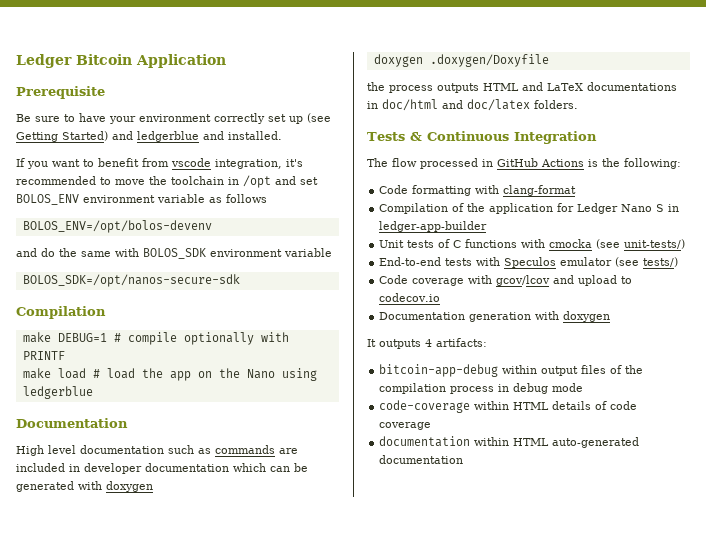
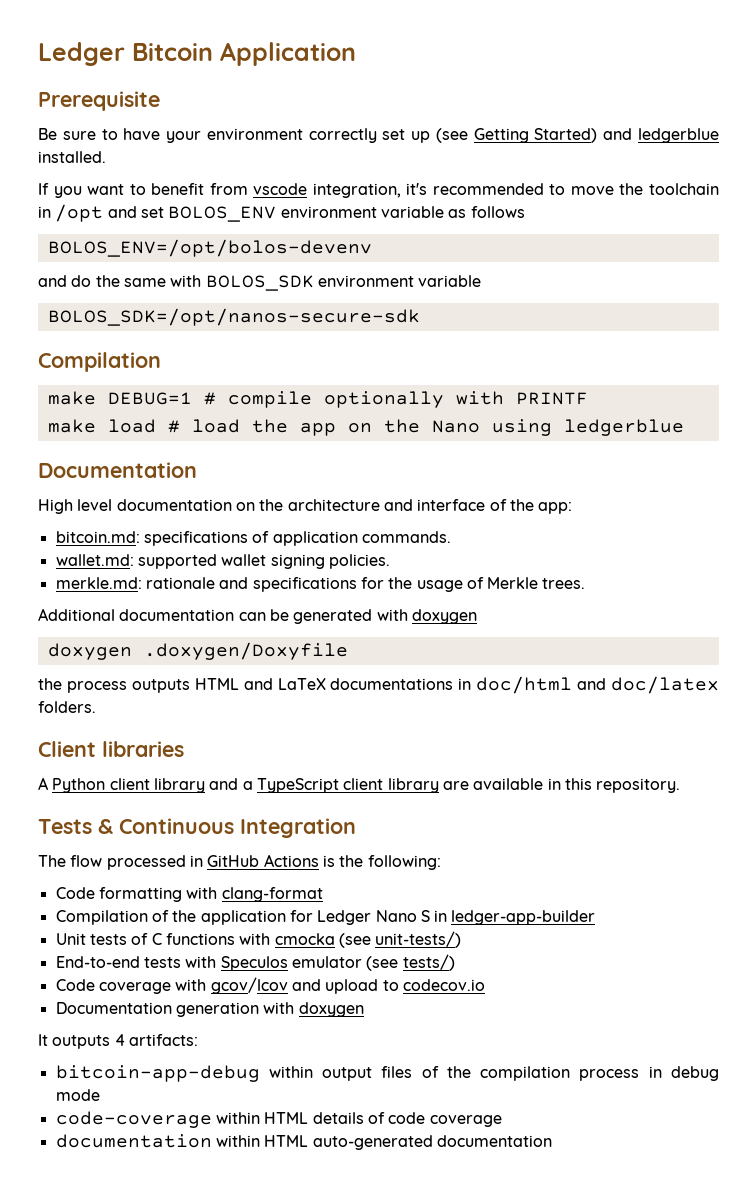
- Be sure to have your environment correctly set up (see Getting Started) and ledgerblue and installed.
+ Be sure to have your environment correctly set up (see Getting Started) and ledgerblue installed.
- High level documentation such as commands are included in developer documentation which can be generated with doxygen
+ High level documentation on the architecture and interface of the app:
+ bitcoin.md: specifications of application commands.
+ wallet.md: supported wallet signing policies.
+ merkle.md: rationale and specifications for the usage of Merkle trees.
+ Additional documentation can be generated with doxygen
+ Client libraries
+ A Python client library and a TypeScript client library are available in this repository.

